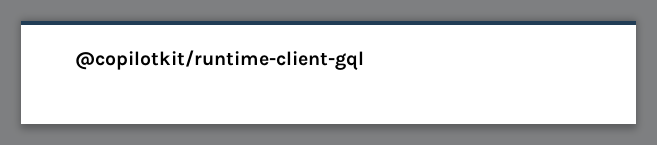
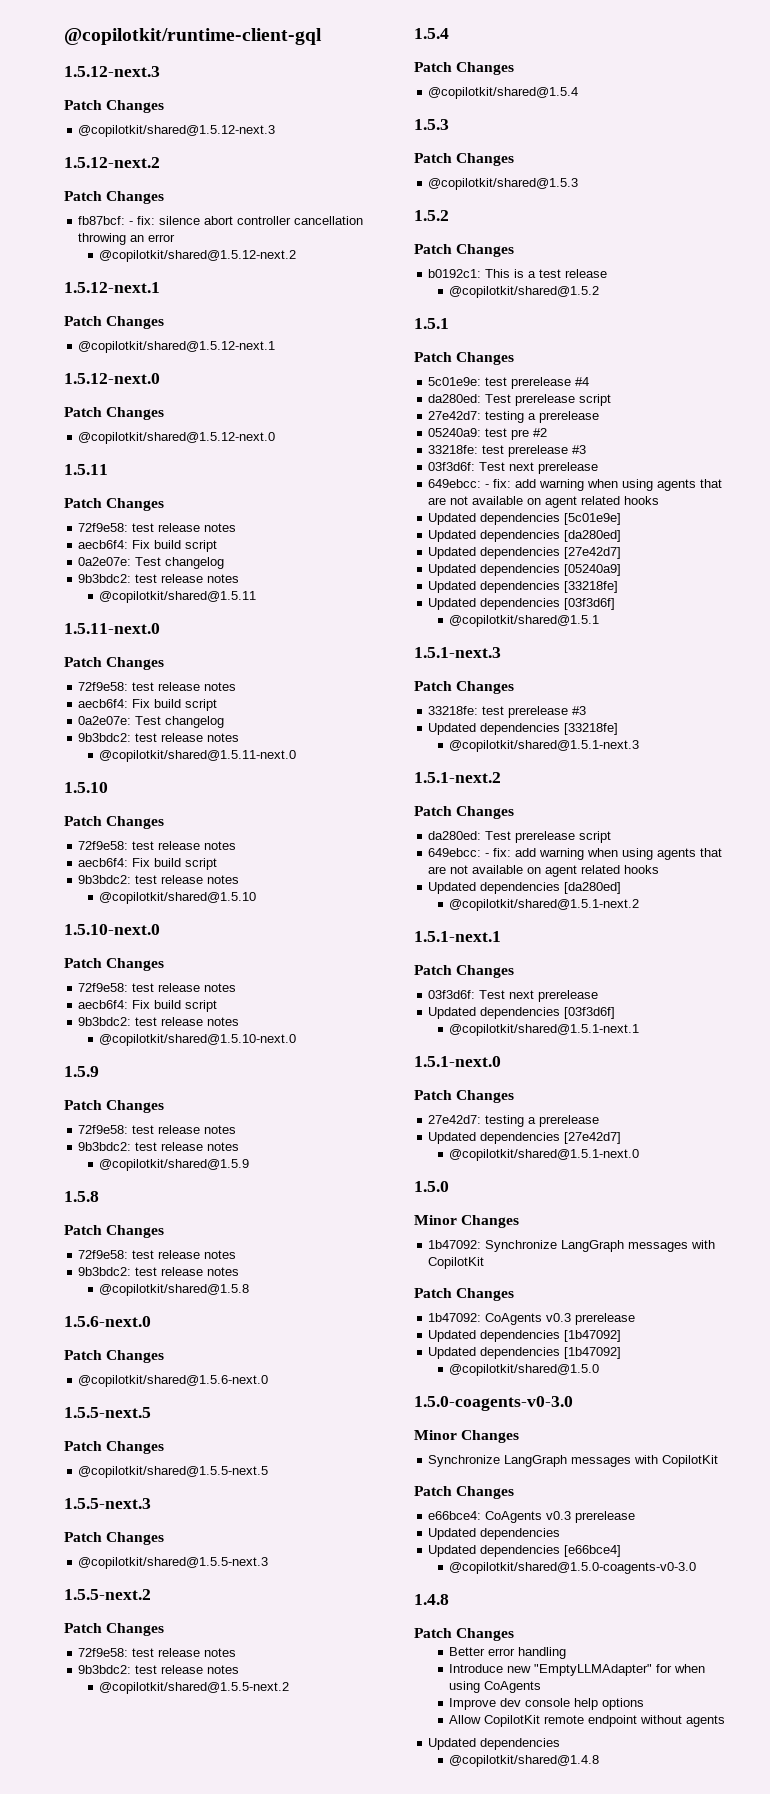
+ 1.5.12-next.3
+ Patch Changes
+ @copilotkit/shared@1.5.12-next.3
+ 1.5.12-next.2
+ Patch Changes
+ fb87bcf: - fix: silence abort controller cancellation throwing an error
+ @copilotkit/shared@1.5.12-next.2
+ 1.5.12-next.1
+ Patch Changes
+ @copilotkit/shared@1.5.12-next.1
+ 1.5.12-next.0
+ Patch Changes
+ @copilotkit/shared@1.5.12-next.0
+ 1.5.11
+ Patch Changes
+ 72f9e58: test release notes
+ aecb6f4: Fix build script
+ 0a2e07e: Test changelog
+ 9b3bdc2: test release notes
+ @copilotkit/shared@1.5.11
+ 1.5.11-next.0
+ Patch Changes
+ 72f9e58: test release notes
+ aecb6f4: Fix build script
+ 0a2e07e: Test changelog
+ 9b3bdc2: test release notes
+ @copilotkit/shared@1.5.11-next.0
+ 1.5.10
+ Patch Changes
+ 72f9e58: test release notes
+ aecb6f4: Fix build script
+ 9b3bdc2: test release notes
+ @copilotkit/shared@1.5.10
+ 1.5.10-next.0
+ Patch Changes
+ 72f9e58: test release notes
+ aecb6f4: Fix build script
+ 9b3bdc2: test release notes
+ @copilotkit/shared@1.5.10-next.0
+ 1.5.9
+ Patch Changes
+ 72f9e58: test release notes
+ 9b3bdc2: test release notes
+ @copilotkit/shared@1.5.9
+ 1.5.8
+ Patch Changes
+ 72f9e58: test release notes
+ 9b3bdc2: test release notes
+ @copilotkit/shared@1.5.8
+ 1.5.6-next.0
+ Patch Changes
+ @copilotkit/shared@1.5.6-next.0
+ 1.5.5-next.5
+ Patch Changes
+ @copilotkit/shared@1.5.5-next.5
+ 1.5.5-next.3
+ Patch Changes
+ @copilotkit/shared@1.5.5-next.3
+ 1.5.5-next.2
+ Patch Changes
+ 72f9e58: test release notes
+ 9b3bdc2: test release notes
+ @copilotkit/shared@1.5.5-next.2
+ 1.5.4
+ Patch Changes
+ @copilotkit/shared@1.5.4
+ 1.5.3
+ Patch Changes
+ @copilotkit/shared@1.5.3
+ 1.5.2
+ Patch Changes
+ b0192c1: This is a test release
+ @copilotkit/shared@1.5.2
+ 1.5.1
+ Patch Changes
+ 5c01e9e: test prerelease #4
+ da280ed: Test prerelease script
+ 27e42d7: testing a prerelease
+ 05240a9: test pre #2
+ 33218fe: test prerelease #3
+ 03f3d6f: Test next prerelease
+ 649ebcc: - fix: add warning when using agents that are not available on agent related hooks
+ Updated dependencies [5c01e9e]
+ Updated dependencies [da280ed]
+ Updated dependencies [27e42d7]
+ Updated dependencies [05240a9]
+ Updated dependencies [33218fe]
+ Updated dependencies [03f3d6f]
+ @copilotkit/shared@1.5.1
+ 1.5.1-next.3
+ Patch Changes
+ 33218fe: test prerelease #3
+ Updated dependencies [33218fe]
+ @copilotkit/shared@1.5.1-next.3
+ 1.5.1-next.2
+ Patch Changes
+ da280ed: Test prerelease script
+ 649ebcc: - fix: add warning when using agents that are not available on agent related hooks
+ Updated dependencies [da280ed]
+ @copilotkit/shared@1.5.1-next.2
+ 1.5.1-next.1
+ Patch Changes
+ 03f3d6f: Test next prerelease
+ Updated dependencies [03f3d6f]
+ @copilotkit/shared@1.5.1-next.1
+ 1.5.1-next.0
+ Patch Changes
+ 27e42d7: testing a prerelease
+ Updated dependencies [27e42d7]
+ @copilotkit/shared@1.5.1-next.0
+ 1.5.0
+ Minor Changes
+ 1b47092: Synchronize LangGraph messages with CopilotKit
+ Patch Changes
+ 1b47092: CoAgents v0.3 prerelease
+ Updated dependencies [1b47092]
+ Updated dependencies [1b47092]
+ @copilotkit/shared@1.5.0
+ 1.5.0-coagents-v0-3.0
+ Minor Changes
+ Synchronize LangGraph messages with CopilotKit
+ Patch Changes
+ e66bce4: CoAgents v0.3 prerelease
+ Updated dependencies
+ Updated dependencies [e66bce4]
+ @copilotkit/shared@1.5.0-coagents-v0-3.0
+ 1.4.8
+ Patch Changes
+ Better error handling
+ Introduce new "EmptyLLMAdapter" for when using CoAgents
+ Improve dev console help options
+ Allow CopilotKit remote endpoint without agents
+ Updated dependencies
+ @copilotkit/shared@1.4.8

